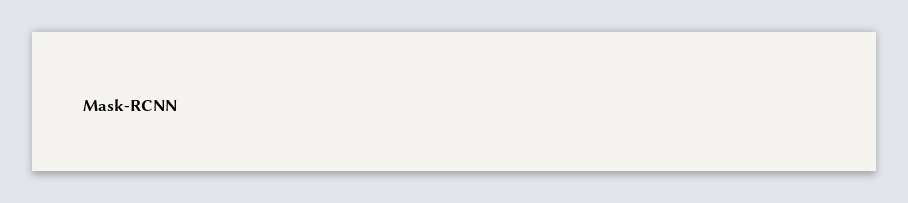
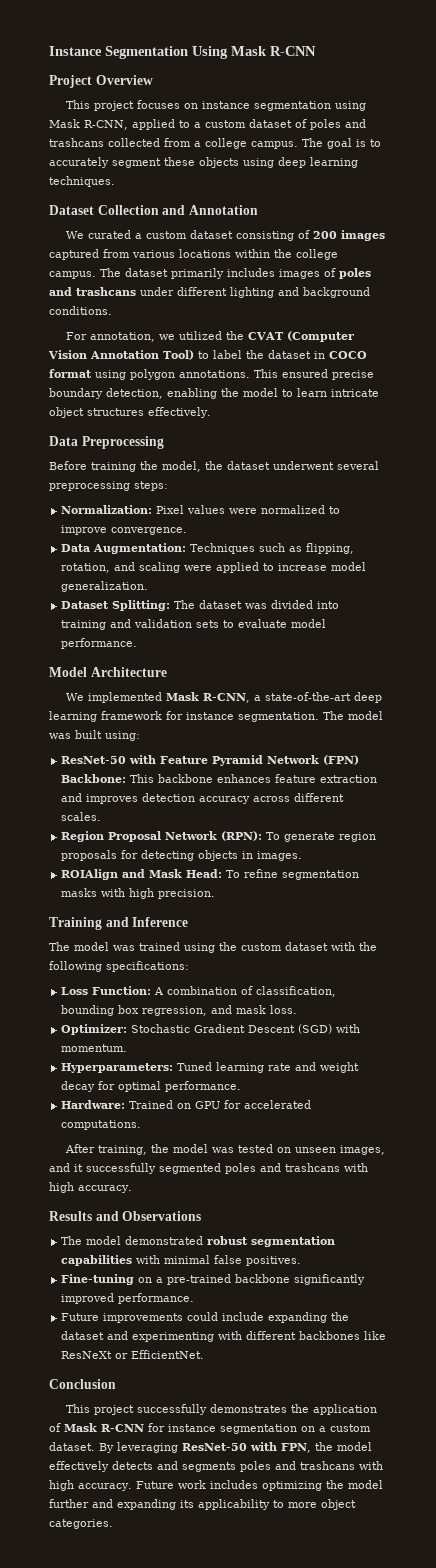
- Mask-RCNN
+ Instance Segmentation Using Mask R-CNN
+ Project Overview
+ This project focuses on instance segmentation using Mask R-CNN, applied to a custom dataset of poles and trashcans collected from a college campus. The goal is to accurately segment these objects using deep learning techniques.
+ Dataset Collection and Annotation
+ We curated a custom dataset consisting of 200 images captured from various locations within the college campus. The dataset primarily includes images of poles and trashcans under different lighting and background conditions.
+ For annotation, we utilized the CVAT (Computer Vision Annotation Tool) to label the dataset in COCO format using polygon annotations. This ensured precise boundary detection, enabling the model to learn intricate object structures effectively.
+ Data Preprocessing
+ Before training the model, the dataset underwent several preprocessing steps:
+ Normalization: Pixel values were normalized to improve convergence.
+ Data Augmentation: Techniques such as flipping, rotation, and scaling were applied to increase model generalization.
+ Dataset Splitting: The dataset was divided into training and validation sets to evaluate model performance.
+ Model Architecture
+ We implemented Mask R-CNN, a state-of-the-art deep learning framework for instance segmentation. The model was built using:
+ ResNet-50 with Feature Pyramid Network (FPN) Backbone: This backbone enhances feature extraction and improves detection accuracy across different scales.
+ Region Proposal Network (RPN): To generate region proposals for detecting objects in images.
+ ROIAlign and Mask Head: To refine segmentation masks with high precision.
+ Training and Inference
+ The model was trained using the custom dataset with the following specifications:
+ Loss Function: A combination of classification, bounding box regression, and mask loss.
+ Optimizer: Stochastic Gradient Descent (SGD) with momentum.
+ Hyperparameters: Tuned learning rate and weight decay for optimal performance.
+ Hardware: Trained on GPU for accelerated computations.
+ After training, the model was tested on unseen images, and it successfully segmented poles and trashcans with high accuracy.
+ Results and Observations
+ The model demonstrated robust segmentation capabilities with minimal false positives.
+ Fine-tuning on a pre-trained backbone significantly improved performance.
+ Future improvements could include expanding the dataset and experimenting with different backbones like ResNeXt or EfficientNet.
+ Conclusion
+ This project successfully demonstrates the application of Mask R-CNN for instance segmentation on a custom dataset. By leveraging ResNet-50 with FPN, the model effectively detects and segments poles and trashcans with high accuracy. Future work includes optimizing the model further and expanding its applicability to more object categories.

